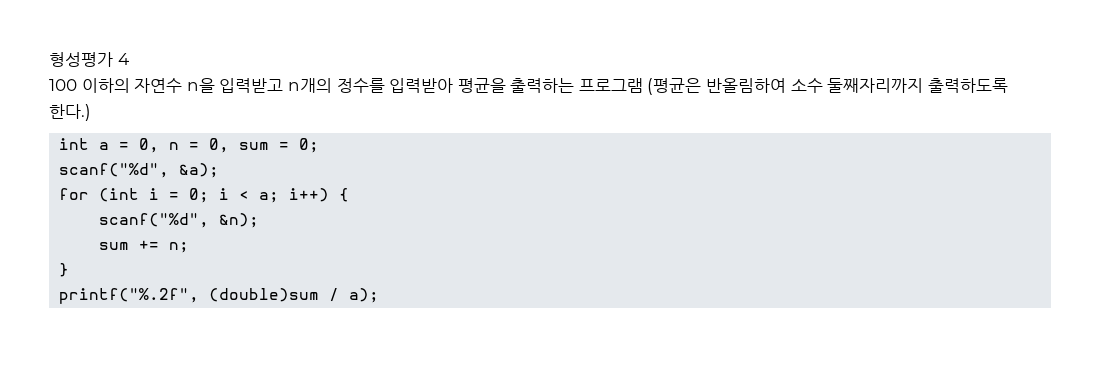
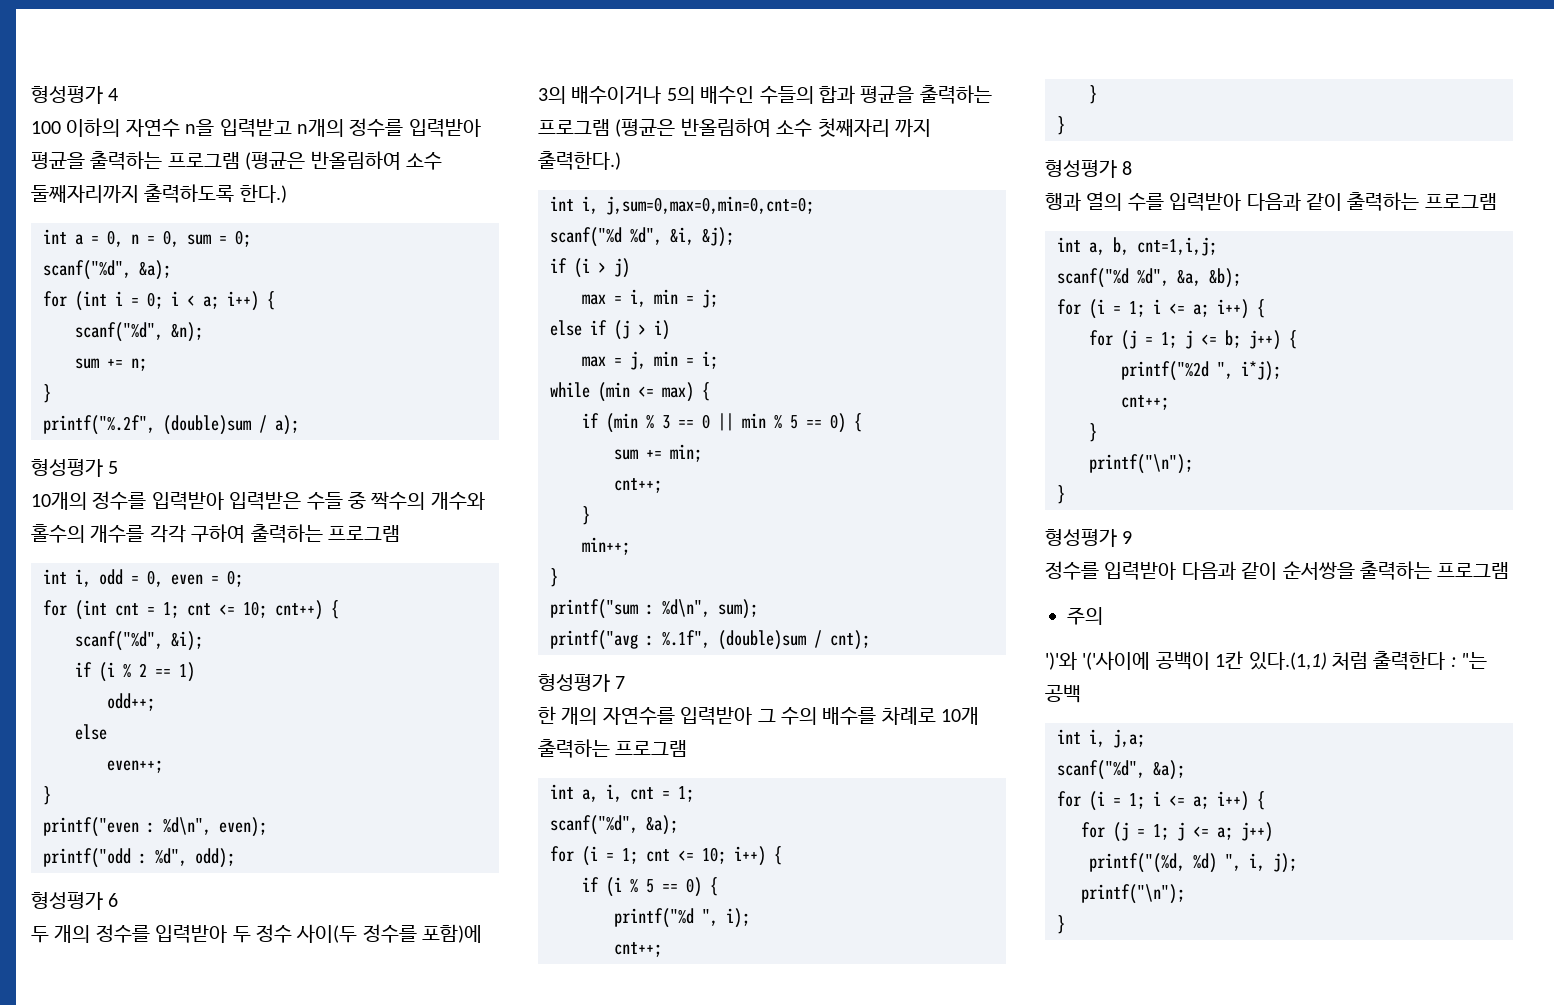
+ 형성평가 5
+ 10개의 정수를 입력받아 입력받은 수들 중 짝수의 개수와 홀수의 개수를 각각 구하여 출력하는 프로그램
+ int i, odd = 0, even = 0;
+ for (int cnt = 1; cnt <= 10; cnt++) {
+ scanf("%d", &i);
+ if (i % 2 == 1)
+ odd++;
+ else
+ even++;
+ }
+ printf("even : %d\n", even);
+ printf("odd : %d", odd);
+ 형성평가 6
+ 두 개의 정수를 입력받아 두 정수 사이(두 정수를 포함)에 3의 배수이거나 5의 배수인 수들의 합과 평균을 출력하는 프로그램 (평균은 반올림하여 소수 첫째자리 까지 출력한다.)
+ int i, j,sum=0,max=0,min=0,cnt=0;
+ scanf("%d %d", &i, &j);
+ if (i > j)
+ max = i, min = j;
+ else if (j > i)
+ max = j, min = i;
+ while (min <= max) {
+ if (min % 3 == 0 || min % 5 == 0) {
+ sum += min;
+ cnt++;
+ }
+ min++;
+ }
+ printf("sum : %d\n", sum);
+ printf("avg : %.1f", (double)sum / cnt);
+ 형성평가 7
+ 한 개의 자연수를 입력받아 그 수의 배수를 차례로 10개 출력하는 프로그램
+ int a, i, cnt = 1;
+ scanf("%d", &a);
+ for (i = 1; cnt <= 10; i++) {
+ if (i % 5 == 0) {
+ printf("%d ", i);
+ cnt++;
+ }
+ }
+ 형성평가 8
+ 행과 열의 수를 입력받아 다음과 같이 출력하는 프로그램
+ int a, b, cnt=1,i,j;
+ scanf("%d %d", &a, &b);
+ for (i = 1; i <= a; i++) {
+ for (j = 1; j <= b; j++) {
+ printf("%2d ", i*j);
+ cnt++;
+ }
+ printf("\n");
+ }
+ 형성평가 9
+ 정수를 입력받아 다음과 같이 순서쌍을 출력하는 프로그램
+ 주의
+ ')'와 '('사이에 공백이 1칸 있다.(1,1) 처럼 출력한다 : ''는 공백
+ int i, j,a;
+ scanf("%d", &a);
+ for (i = 1; i <= a; i++) {
+ for (j = 1; j <= a; j++)
+ printf("(%d, %d) ", i, j);
+ printf("\n");
+ }

